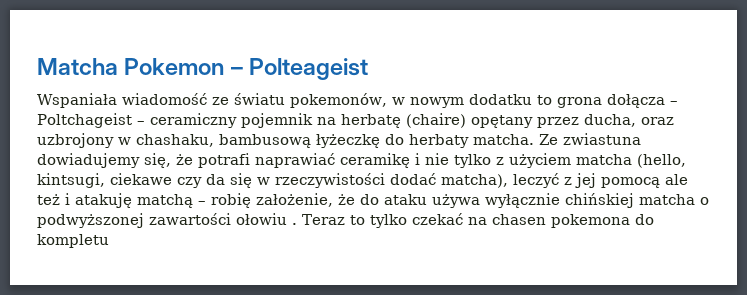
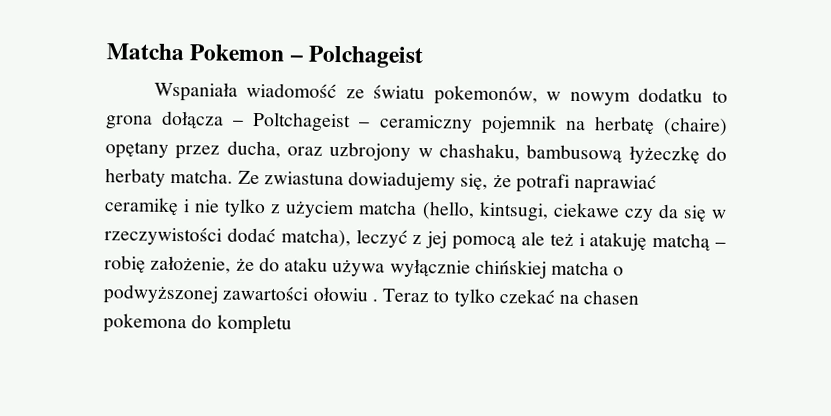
- Matcha Pokemon – Polteageist
+ Matcha Pokemon – Polchageist

